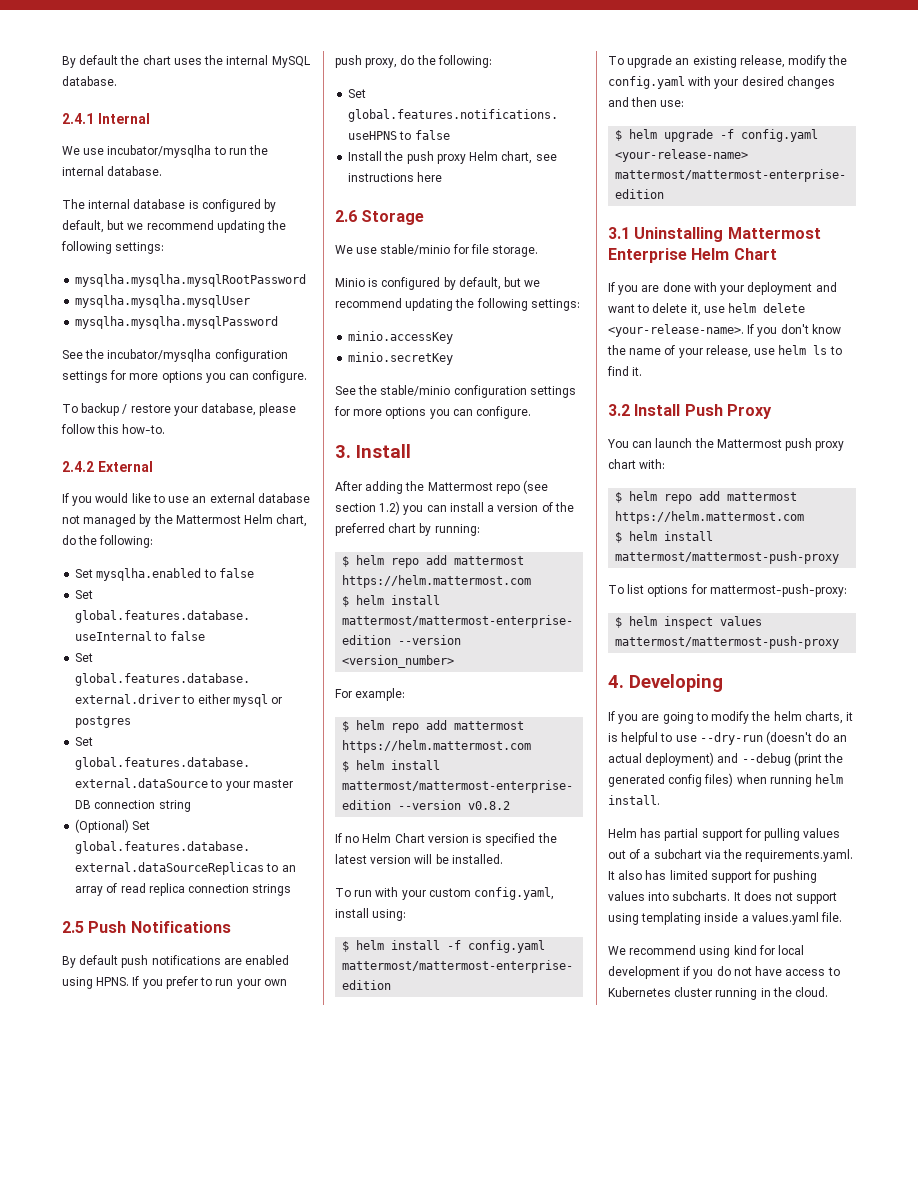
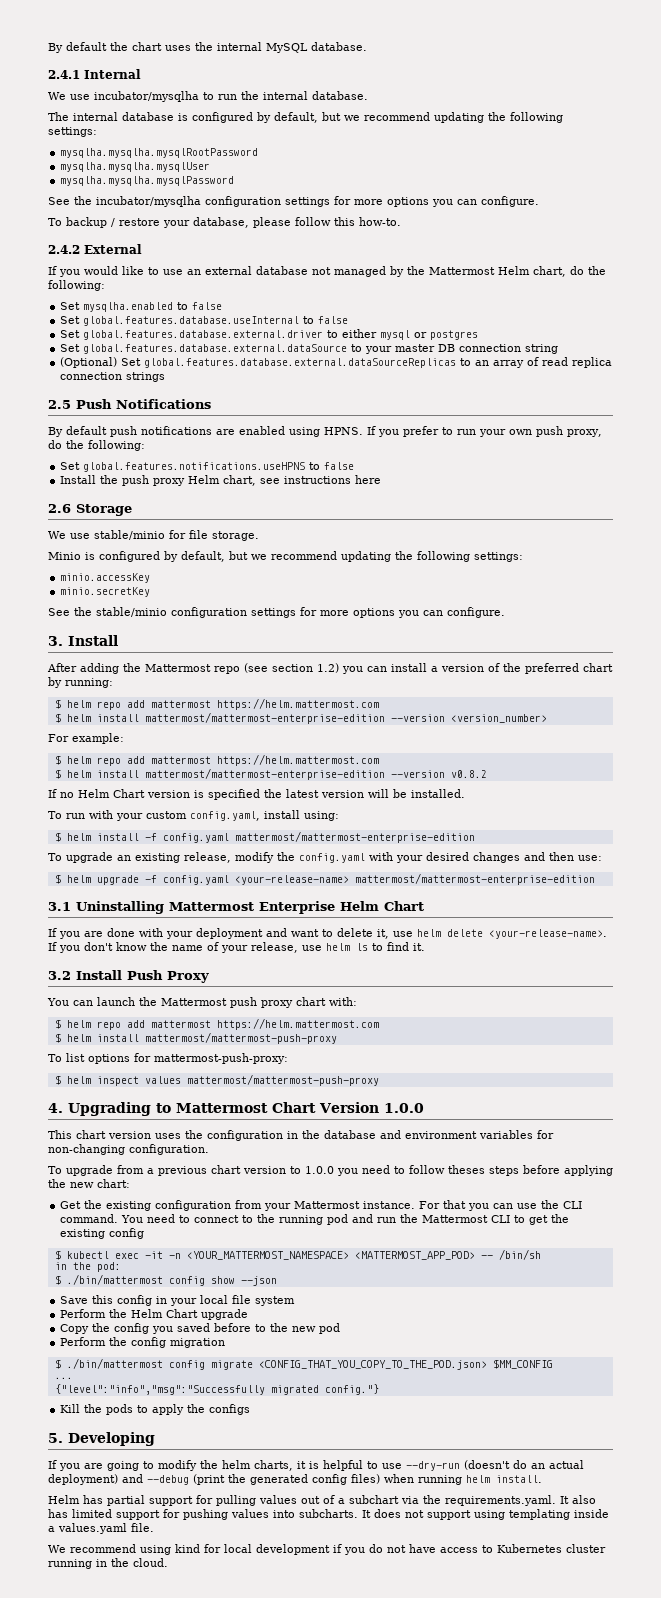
- 4. Developing
+ 4. Upgrading to Mattermost Chart Version 1.0.0
+ This chart version uses the configuration in the database and environment variables for non-changing configuration.
+ To upgrade from a previous chart version to 1.0.0 you need to follow theses steps before applying the new chart:
+ Get the existing configuration from your Mattermost instance. For that you can use the CLI command. You need to connect to the running pod and run the Mattermost CLI to get the existing config
+ $ kubectl exec -it -n <YOUR_MATTERMOST_NAMESPACE> <MATTERMOST_APP_POD> -- /bin/sh
+ in the pod:
+ $ ./bin/mattermost config show --json
+ Save this config in your local file system
+ Perform the Helm Chart upgrade
+ Copy the config you saved before to the new pod
+ Perform the config migration
+ $ ./bin/mattermost config migrate <CONFIG_THAT_YOU_COPY_TO_THE_POD.json> $MM_CONFIG
+ ...
+ {"level":"info","msg":"Successfully migrated config."}
+ Kill the pods to apply the configs
+ 5. Developing

